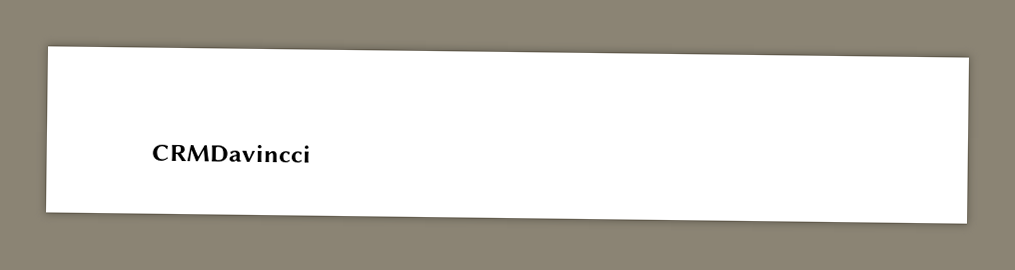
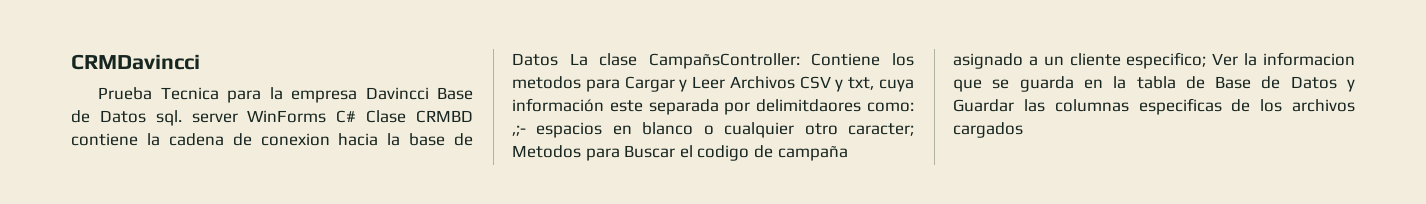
+ Prueba Tecnica para la empresa Davincci Base de Datos sql. server WinForms C# Clase CRMBD contiene la cadena de conexion hacia la base de Datos La clase CampañsController: Contiene los metodos para Cargar y Leer Archivos CSV y txt, cuya información este separada por delimitdaores como: ,;- espacios en blanco o cualquier otro caracter; Metodos para Buscar el codigo de campaña asignado a un cliente especifico; Ver la informacion que se guarda en la tabla de Base de Datos y Guardar las columnas especificas de los archivos cargados

